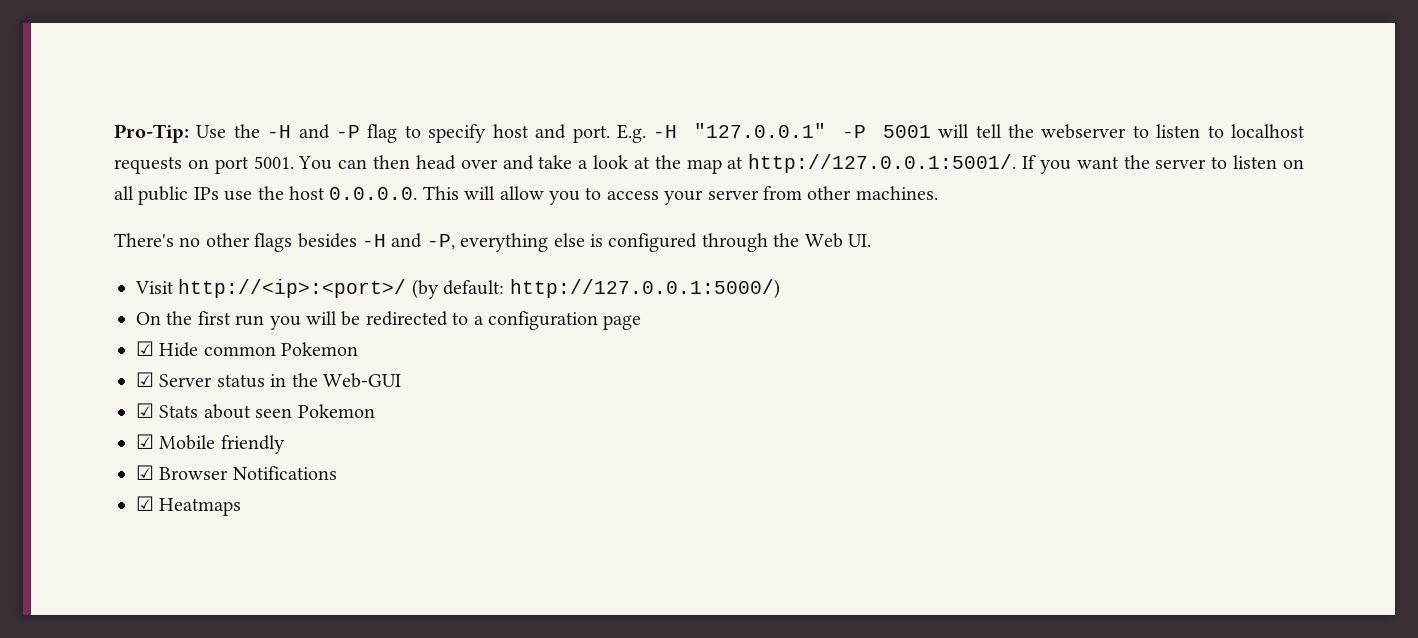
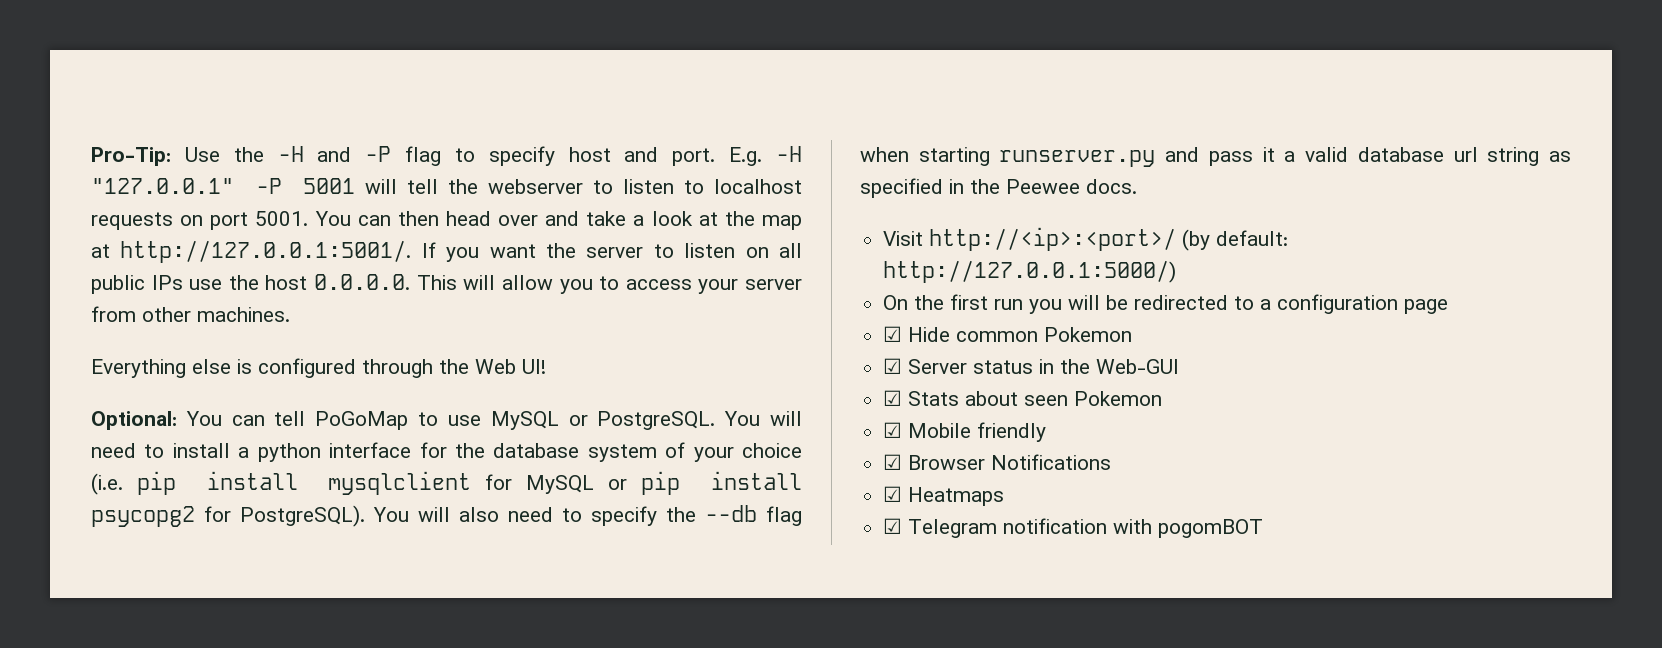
- There's no other flags besides -H and -P, everything else is configured through the Web UI.
+ Everything else is configured through the Web UI!
+ Optional: You can tell PoGoMap to use MySQL or PostgreSQL. You will need to install a python interface for the database system of your choice (i.e. pip install mysqlclient for MySQL or pip install psycopg2 for PostgreSQL). You will also need to specify the --db flag when starting runserver.py and pass it a valid database url string as specified in the Peewee docs.
+ ☑ Telegram notification with pogomBOT

